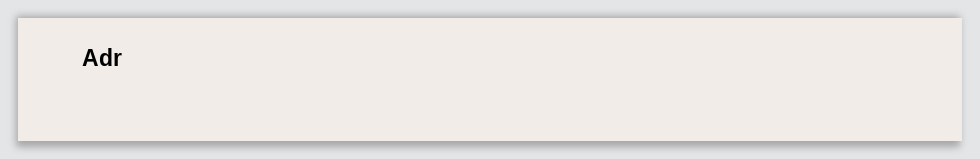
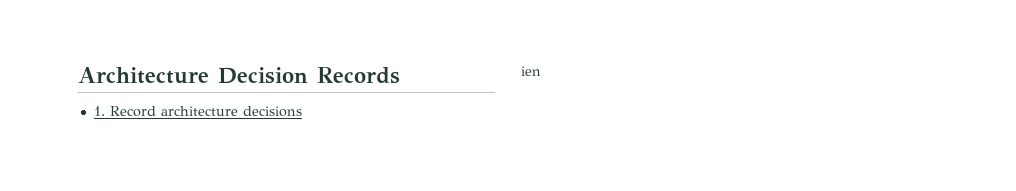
- Adr
+ Architecture Decision Records
+ 1. Record architecture decisions
+ ien

